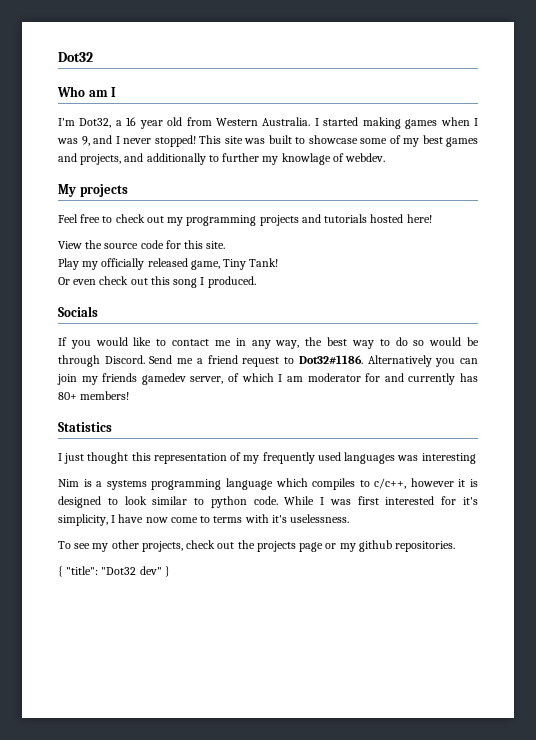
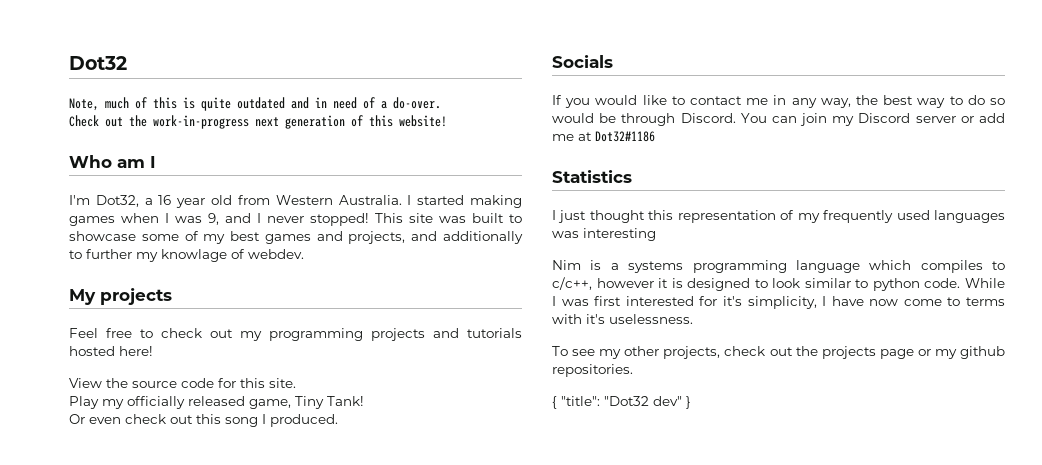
+ Note, much of this is quite outdated and in need of a do-over.
+ Check out the work-in-progress next generation of this website!
- Send me a friend request to Dot32#1186. Alternatively you can join my friends gamedev server, of which I am moderator for and currently has 80+ members!
+ You can join my Discord server or add me at Dot32#1186

